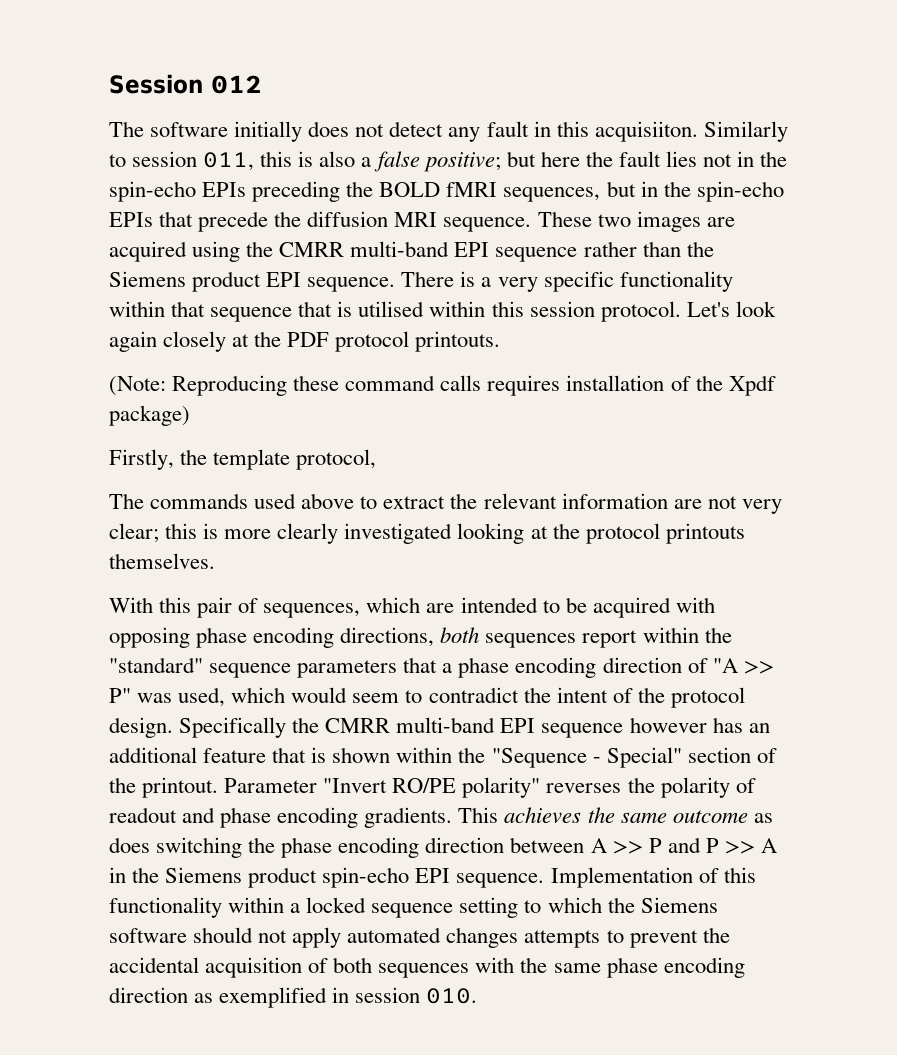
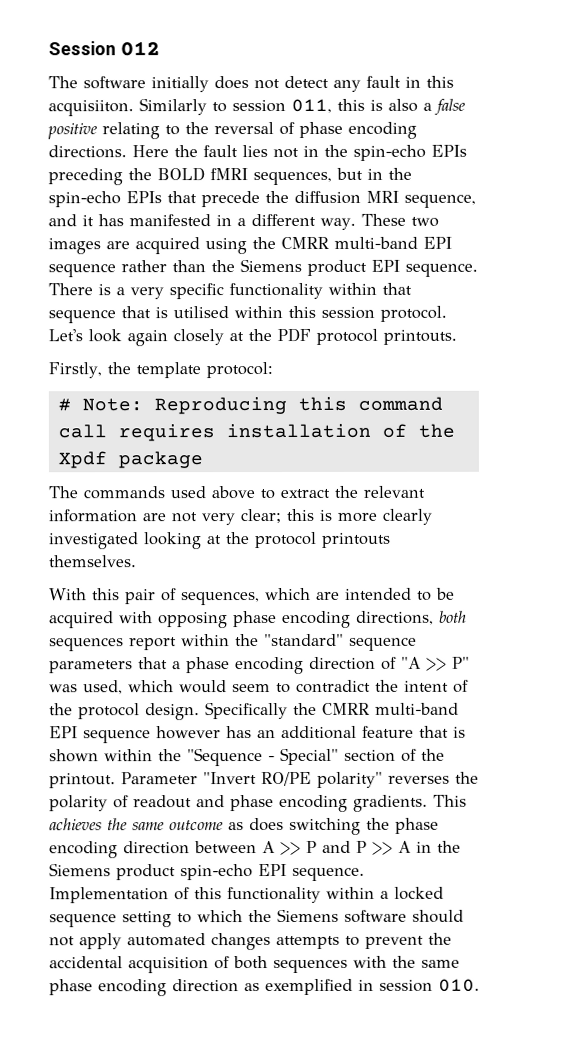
- Similarly to session 011, this is also a false positive; but here the fault lies not in the spin-echo EPIs preceding the BOLD fMRI sequences, but in the spin-echo EPIs that precede the diffusion MRI sequence.
+ Similarly to session 011, this is also a false positive relating to the reversal of phase encoding directions. Here the fault lies not in the spin-echo EPIs preceding the BOLD fMRI sequences, but in the spin-echo EPIs that precede the diffusion MRI sequence, and it has manifested in a different way.
- (Note: Reproducing these command calls requires installation of the Xpdf package)
- Firstly, the template protocol,
+ Firstly, the template protocol:
+ # Note: Reproducing this command call requires installation of the Xpdf package

